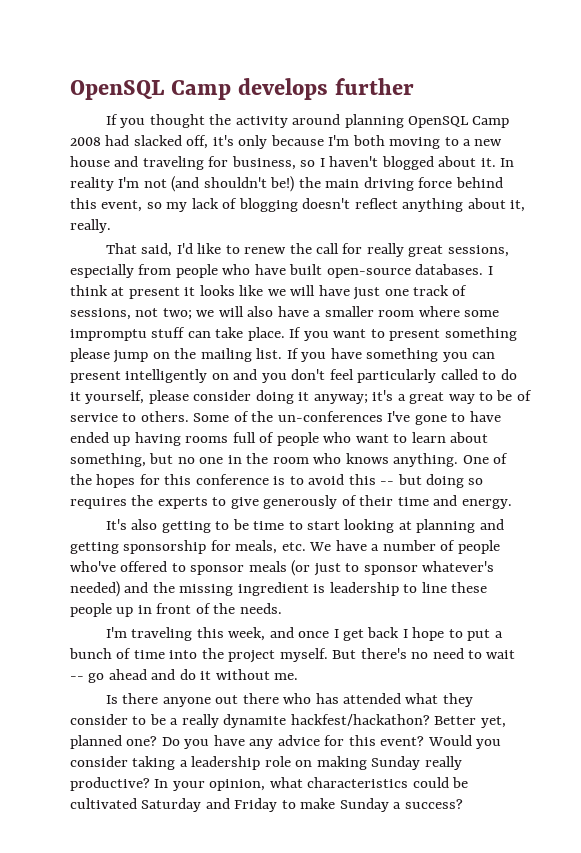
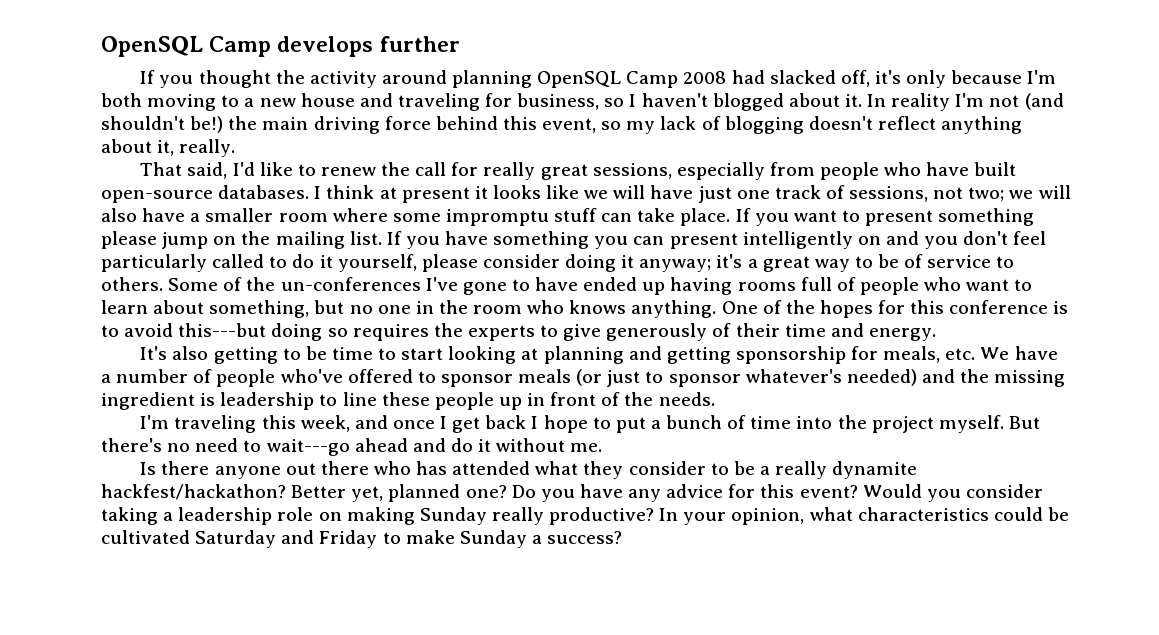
- One of the hopes for this conference is to avoid this -- but doing so requires the experts to give generously of their time and energy.
+ One of the hopes for this conference is to avoid this---but doing so requires the experts to give generously of their time and energy.
- But there's no need to wait -- go ahead and do it without me.
+ But there's no need to wait---go ahead and do it without me.

